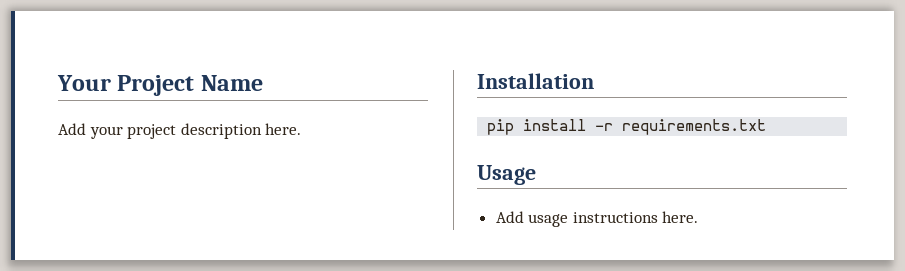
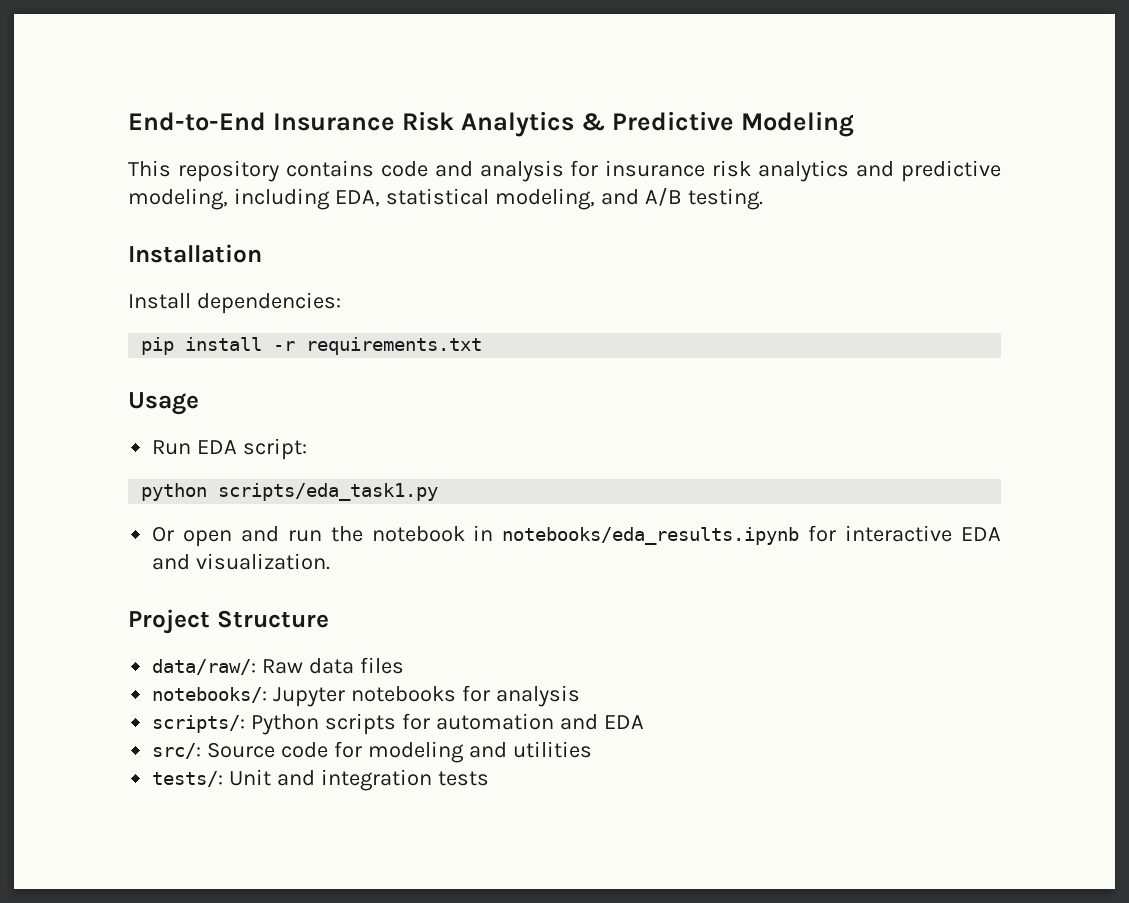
- Your Project Name
- Add your project description here.
+ End-to-End Insurance Risk Analytics & Predictive Modeling
+ This repository contains code and analysis for insurance risk analytics and predictive modeling, including EDA, statistical modeling, and A/B testing.
+ Install dependencies:
- Add usage instructions here.
+ Run EDA script:
+ python scripts/eda_task1.py
+ Or open and run the notebook in notebooks/eda_results.ipynb for interactive EDA and visualization.
+ Project Structure
+ data/raw/: Raw data files
+ notebooks/: Jupyter notebooks for analysis
+ scripts/: Python scripts for automation and EDA
+ src/: Source code for modeling and utilities
+ tests/: Unit and integration tests

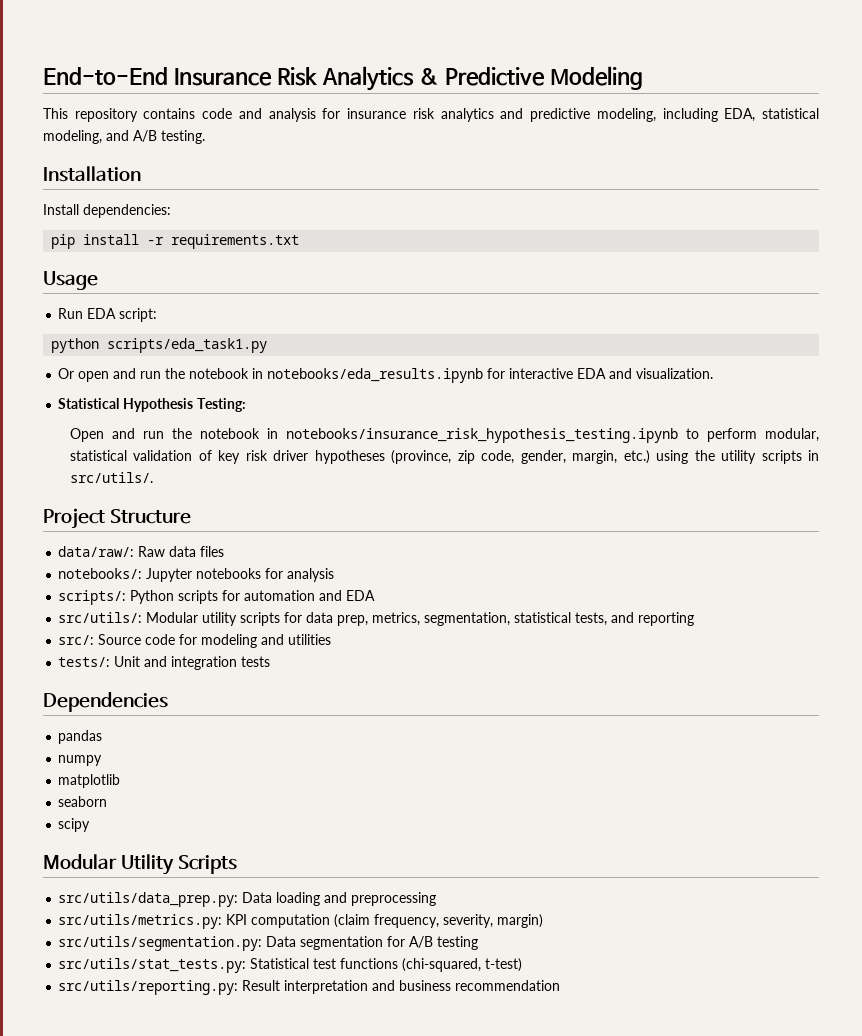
+ Statistical Hypothesis Testing:
+ Open and run the notebook in notebooks/insurance_risk_hypothesis_testing.ipynb to perform modular, statistical validation of key risk driver hypotheses (province, zip code, gender, margin, etc.) using the utility scripts in src/utils/.
+ src/utils/: Modular utility scripts for data prep, metrics, segmentation, statistical tests, and reporting
+ Dependencies
+ pandas
+ numpy
+ matplotlib
+ seaborn
+ scipy
+ Modular Utility Scripts
+ src/utils/data_prep.py: Data loading and preprocessing
+ src/utils/metrics.py: KPI computation (claim frequency, severity, margin)
+ src/utils/segmentation.py: Data segmentation for A/B testing
+ src/utils/stat_tests.py: Statistical test functions (chi-squared, t-test)
+ src/utils/reporting.py: Result interpretation and business recommendation

